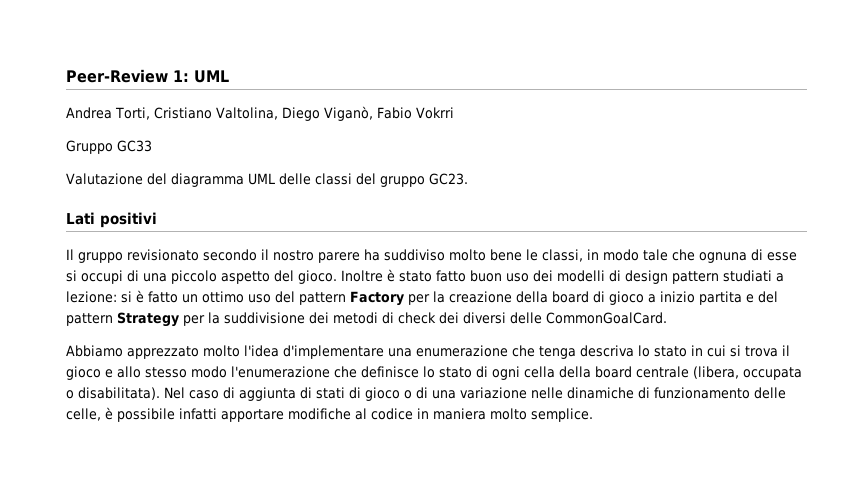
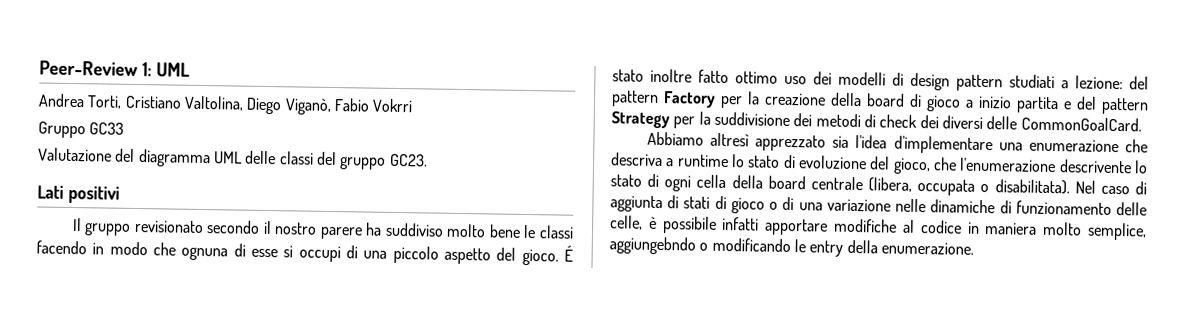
- Il gruppo revisionato secondo il nostro parere ha suddiviso molto bene le classi, in modo tale che ognuna di esse si occupi di una piccolo aspetto del gioco.
+ Il gruppo revisionato secondo il nostro parere ha suddiviso molto bene le classi facendo in modo che ognuna di esse si occupi di una piccolo aspetto del gioco.
- Inoltre è stato fatto buon uso dei modelli di design pattern studiati a lezione: si è fatto un ottimo uso del pattern Factory per la creazione della board di gioco a inizio partita e del pattern Strategy per la suddivisione dei metodi di check dei diversi delle CommonGoalCard.
+ É stato inoltre fatto ottimo uso dei modelli di design pattern studiati a lezione: del pattern Factory per la creazione della board di gioco a inizio partita e del pattern Strategy per la suddivisione dei metodi di check dei diversi delle CommonGoalCard.
- Abbiamo apprezzato molto l'idea d'implementare una enumerazione che tenga descriva lo stato in cui si trova il gioco e allo stesso modo l'enumerazione che definisce lo stato di ogni cella della board centrale (libera, occupata o disabilitata).
+ Abbiamo altresì apprezzato sia l'idea d'implementare una enumerazione che descriva a runtime lo stato di evoluzione del gioco, che l'enumerazione descrivente lo stato di ogni cella della board centrale (libera, occupata o disabilitata).
- Nel caso di aggiunta di stati di gioco o di una variazione nelle dinamiche di funzionamento delle celle, è possibile infatti apportare modifiche al codice in maniera molto semplice.
+ Nel caso di aggiunta di stati di gioco o di una variazione nelle dinamiche di funzionamento delle celle, è possibile infatti apportare modifiche al codice in maniera molto semplice, aggiungebndo o modificando le entry della enumerazione.

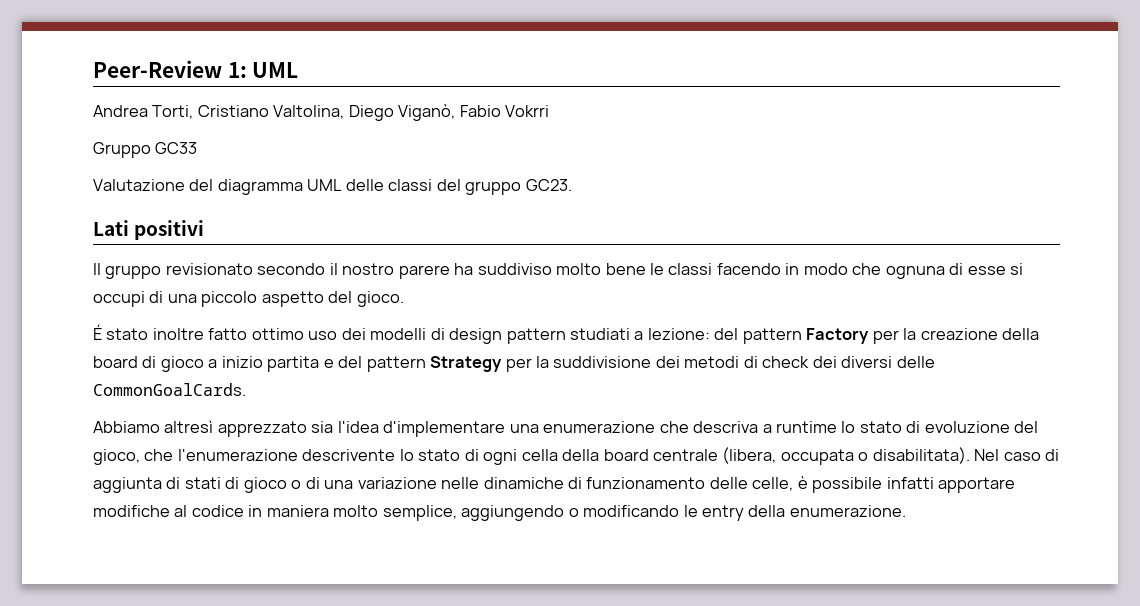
- Il gruppo revisionato secondo il nostro parere ha suddiviso molto bene le classi facendo in modo che ognuna di esse si occupi di una piccolo aspetto del gioco. É stato inoltre fatto ottimo uso dei modelli di design pattern studiati a lezione:
+ Il gruppo revisionato secondo il nostro parere ha suddiviso molto bene le classi facendo in modo che ognuna di esse si occupi di una piccolo aspetto del gioco.
+ É stato inoltre fatto ottimo uso dei modelli di design pattern studiati a lezione:
- del pattern Factory per la creazione della board di gioco a inizio partita e del pattern Strategy per la suddivisione dei metodi di check dei diversi delle CommonGoalCard.
+ del pattern Factory per la creazione della board di gioco a inizio partita e del pattern Strategy per la suddivisione dei metodi di check dei diversi delle CommonGoalCards.
- Nel caso di aggiunta di stati di gioco o di una variazione nelle dinamiche di funzionamento delle celle, è possibile infatti apportare modifiche al codice in maniera molto semplice, aggiungebndo o modificando le entry della enumerazione.
+ Nel caso di aggiunta di stati di gioco o di una variazione nelle dinamiche di funzionamento delle celle, è possibile infatti apportare modifiche al codice in maniera molto semplice, aggiungendo o modificando le entry della enumerazione.

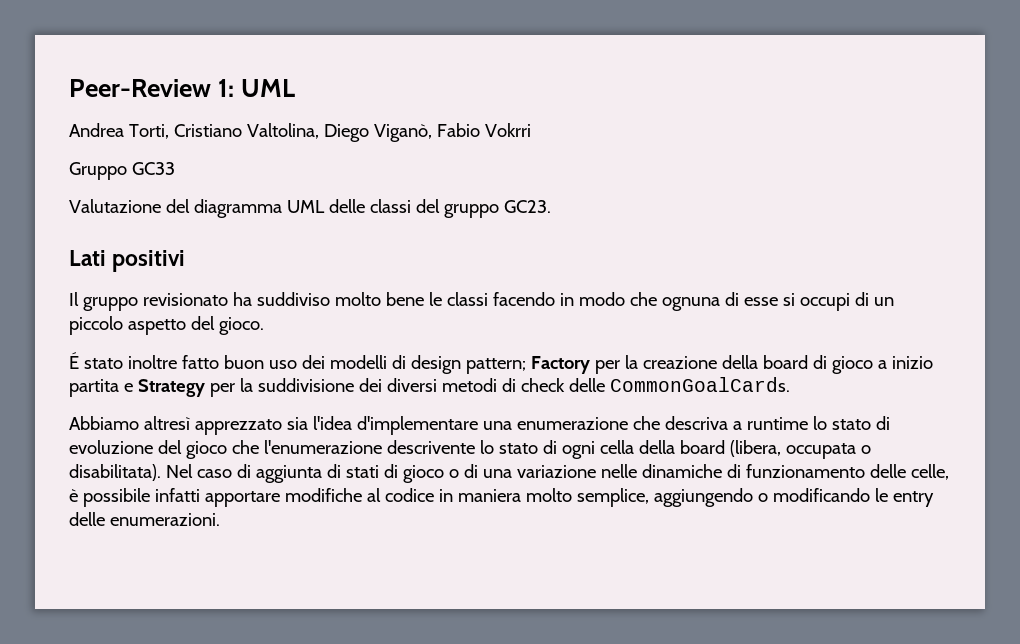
- Il gruppo revisionato secondo il nostro parere ha suddiviso molto bene le classi facendo in modo che ognuna di esse si occupi di una piccolo aspetto del gioco.
+ Il gruppo revisionato ha suddiviso molto bene le classi facendo in modo che ognuna di esse si occupi di un piccolo aspetto del gioco.
- É stato inoltre fatto ottimo uso dei modelli di design pattern studiati a lezione: del pattern Factory per la creazione della board di gioco a inizio partita e del pattern Strategy per la suddivisione dei metodi di check dei diversi delle CommonGoalCards.
+ É stato inoltre fatto buon uso dei modelli di design pattern; Factory per la creazione della board di gioco a inizio partita e Strategy per la suddivisione dei diversi metodi di check delle CommonGoalCards.
- Abbiamo altresì apprezzato sia l'idea d'implementare una enumerazione che descriva a runtime lo stato di evoluzione del gioco, che l'enumerazione descrivente lo stato di ogni cella della board centrale (libera, occupata o disabilitata).
+ Abbiamo altresì apprezzato sia l'idea d'implementare una enumerazione che descriva a runtime lo stato di evoluzione del gioco che l'enumerazione descrivente lo stato di ogni cella della board (libera, occupata o disabilitata).
- Nel caso di aggiunta di stati di gioco o di una variazione nelle dinamiche di funzionamento delle celle, è possibile infatti apportare modifiche al codice in maniera molto semplice, aggiungendo o modificando le entry della enumerazione.
+ Nel caso di aggiunta di stati di gioco o di una variazione nelle dinamiche di funzionamento delle celle, è possibile infatti apportare modifiche al codice in maniera molto semplice, aggiungendo o modificando le entry delle enumerazioni.

